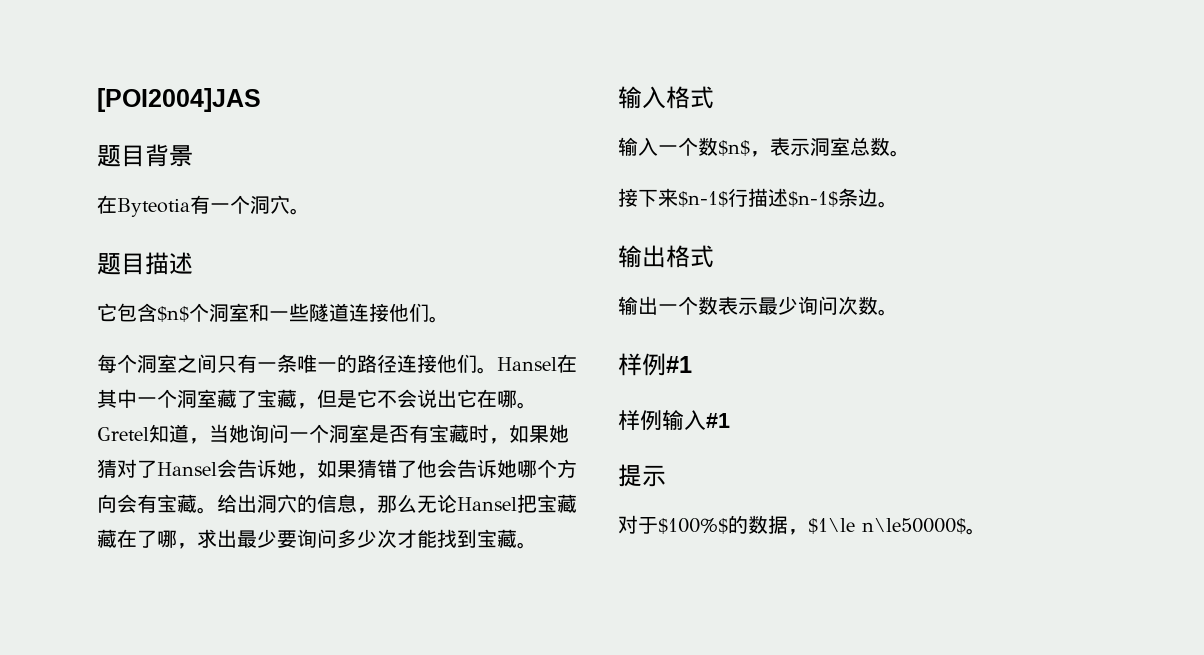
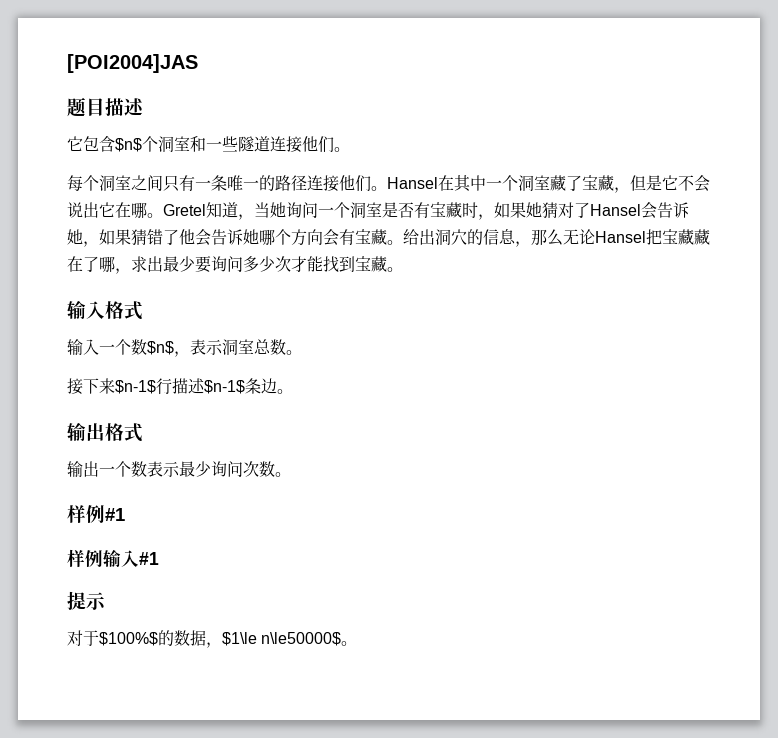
- 题目背景
- 在Byteotia有一个洞穴。

